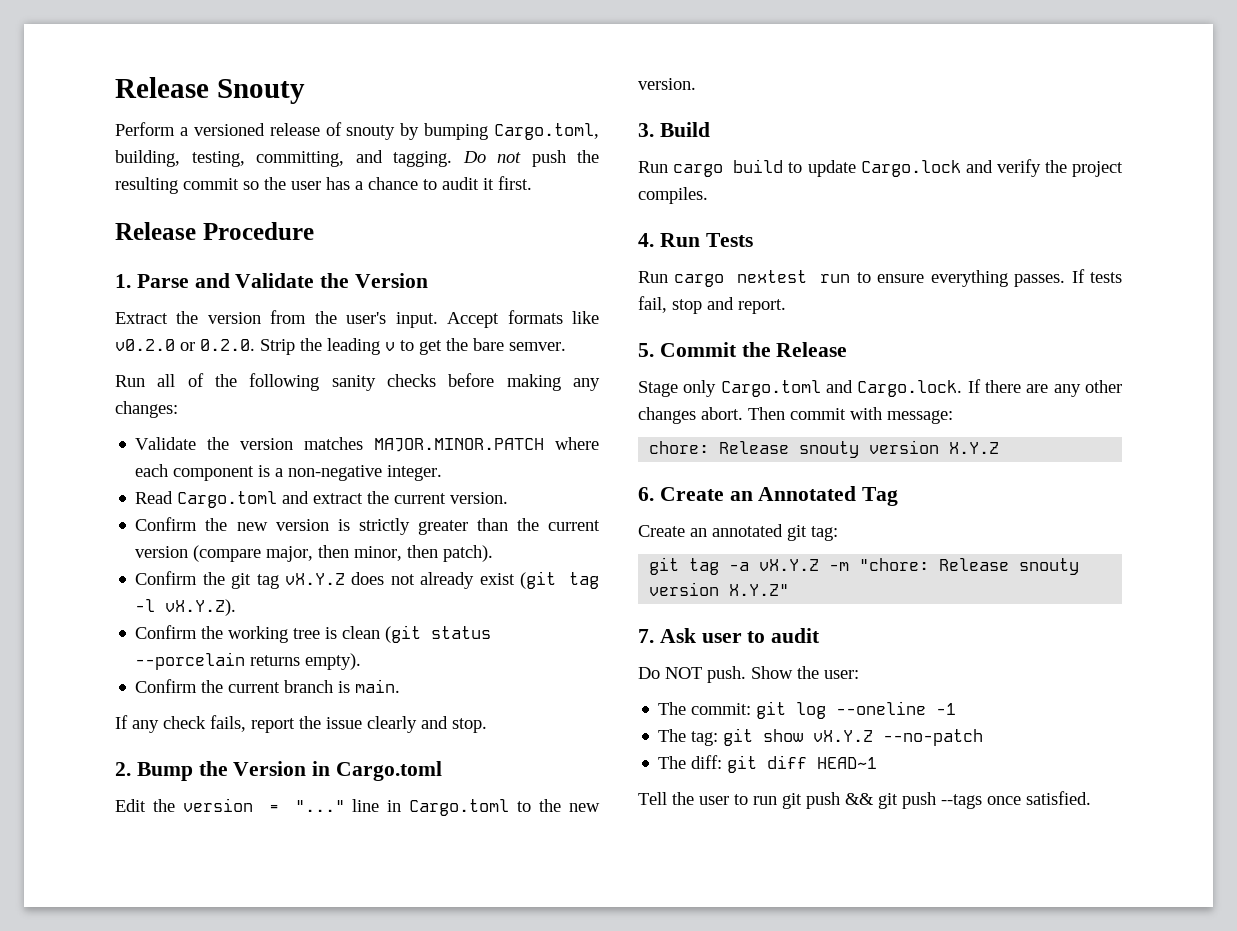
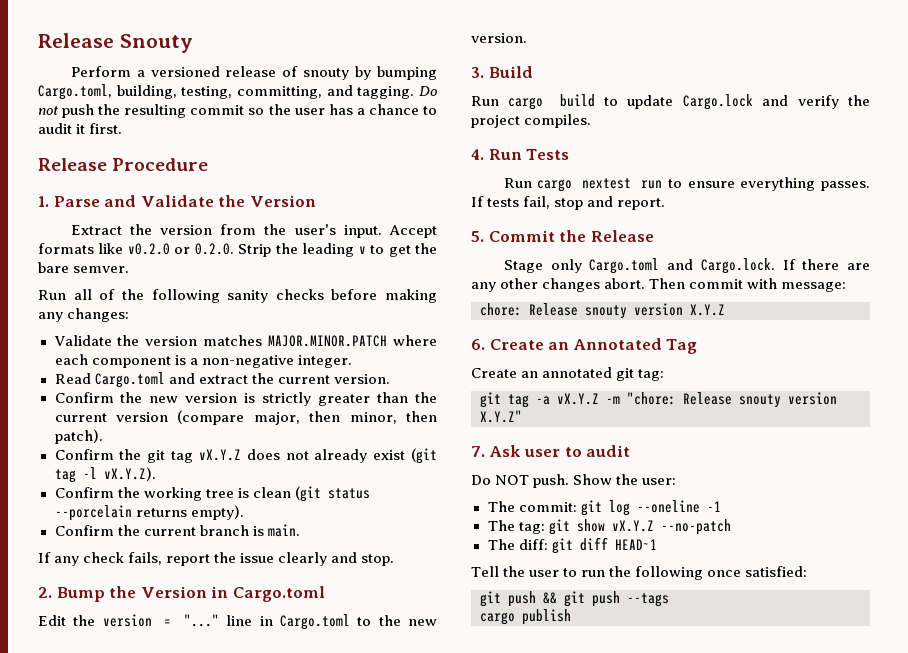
- Tell the user to run git push && git push --tags once satisfied.
+ Tell the user to run the following once satisfied:
+ git push && git push --tags
+ cargo publish

